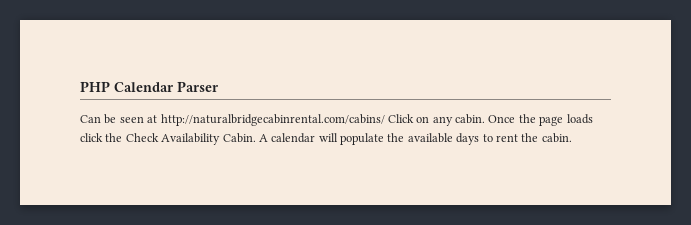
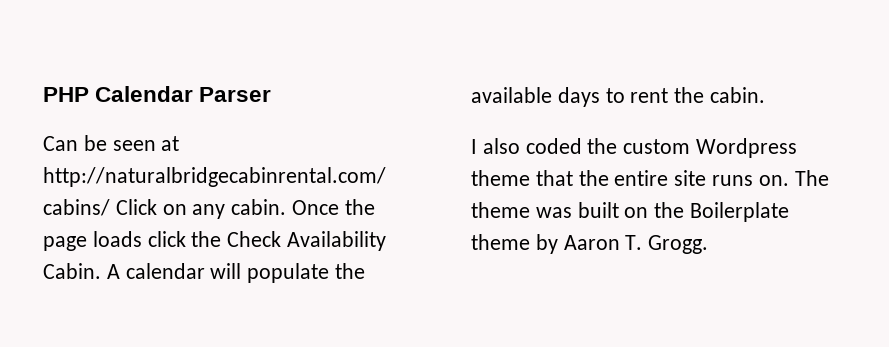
+ I also coded the custom Wordpress theme that the entire site runs on. The theme was built on the Boilerplate theme by Aaron T. Grogg.

